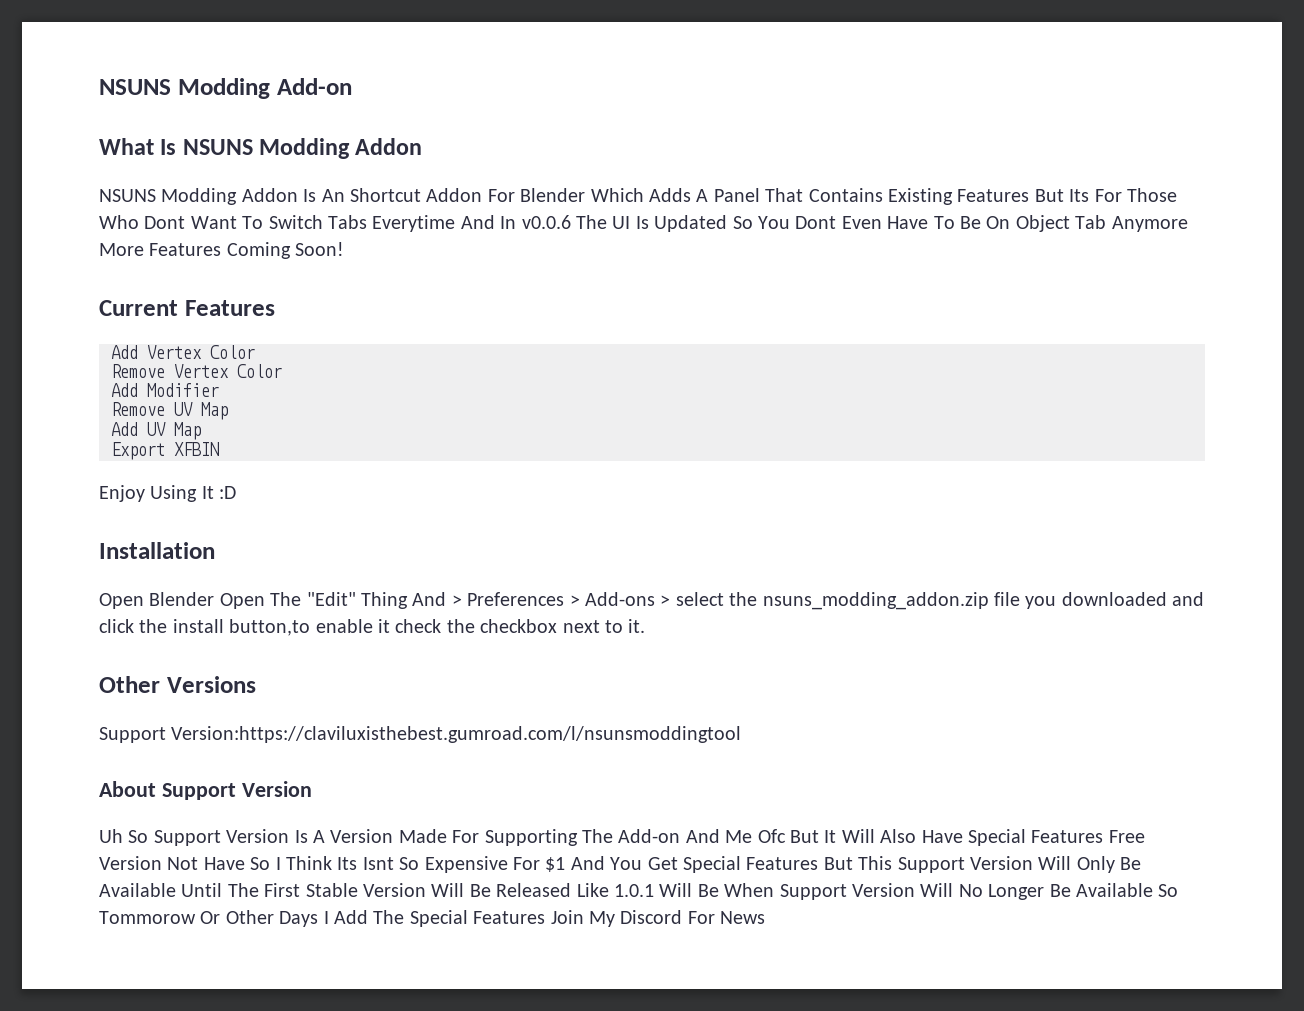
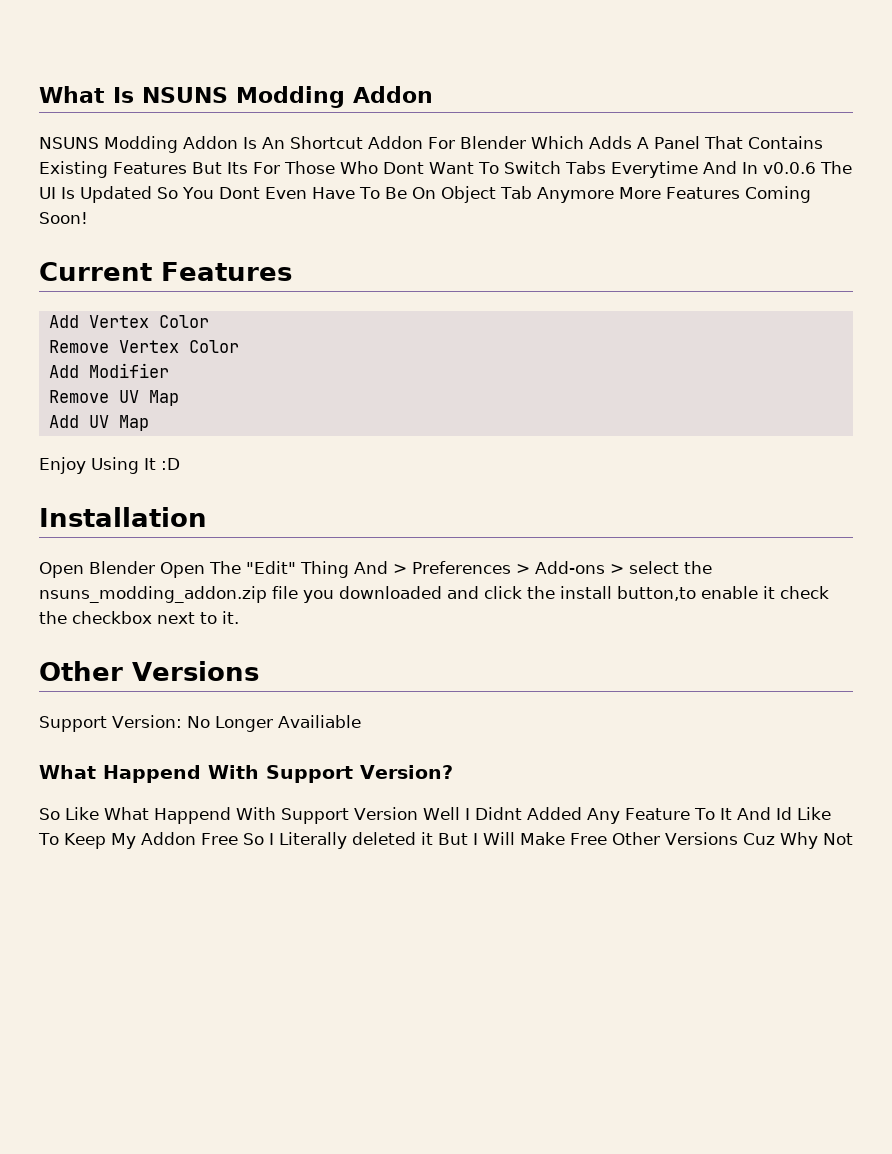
- NSUNS Modding Add-on
- Export XFBIN
- Support Version:https://claviluxisthebest.gumroad.com/l/nsunsmoddingtool
- About Support Version
- Uh So Support Version Is A Version Made For Supporting The Add-on And Me Ofc But It Will Also Have Special Features Free Version Not Have So I Think Its Isnt So Expensive For $1 And You Get Special Features But This Support Version Will Only Be Available Until The First Stable Version Will Be Released Like 1.0.1 Will Be When Support Version Will No Longer Be Available So Tommorow Or Other Days I Add The Special Features Join My Discord For News
+ Support Version: No Longer Availiable
+ What Happend With Support Version?
+ So Like What Happend With Support Version Well I Didnt Added Any Feature To It And Id Like To Keep My Addon Free So I Literally deleted it But I Will Make Free Other Versions Cuz Why Not

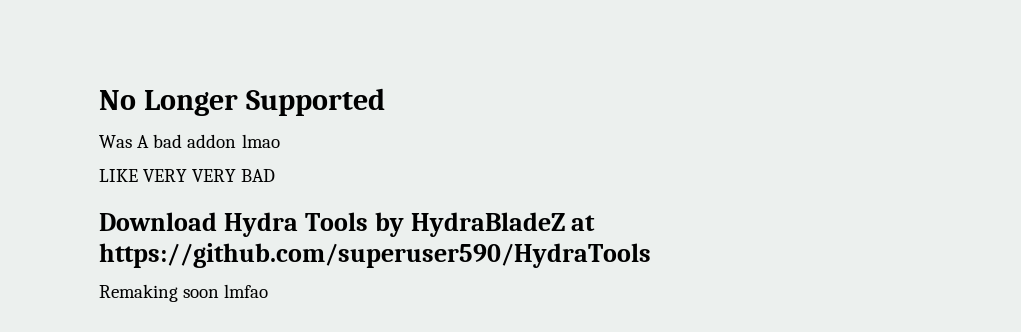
- What Is NSUNS Modding Addon
- NSUNS Modding Addon Is An Shortcut Addon For Blender Which Adds A Panel That Contains Existing Features But Its For Those Who Dont Want To Switch Tabs Everytime And In v0.0.6 The UI Is Updated So You Dont Even Have To Be On Object Tab Anymore More Features Coming Soon!
- Current Features
- Add Vertex Color
- Remove Vertex Color
- Add Modifier
- Remove UV Map
- Add UV Map
- Enjoy Using It :D
- Installation
- Open Blender Open The "Edit" Thing And > Preferences > Add-ons > select the nsuns_modding_addon.zip file you downloaded and click the install button,to enable it check the checkbox next to it.
- Other Versions
- Support Version: No Longer Availiable
- What Happend With Support Version?
- So Like What Happend With Support Version Well I Didnt Added Any Feature To It And Id Like To Keep My Addon Free So I Literally deleted it But I Will Make Free Other Versions Cuz Why Not
+ No Longer Supported
+ Was A bad addon lmao
+ LIKE VERY VERY BAD
+ Download Hydra Tools by HydraBladeZ at https://github.com/superuser590/HydraTools
+ Remaking soon lmfao

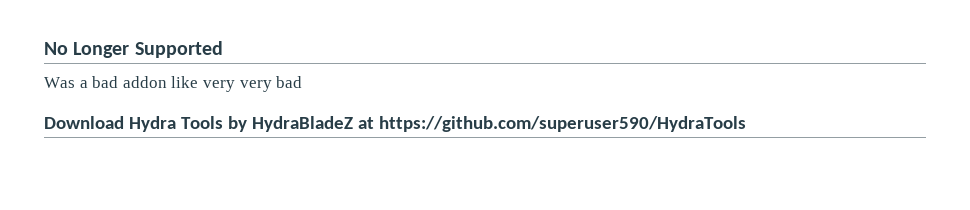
- Was A bad addon lmao
- LIKE VERY VERY BAD
+ Was a bad addon like very very bad
- Remaking soon lmfao

